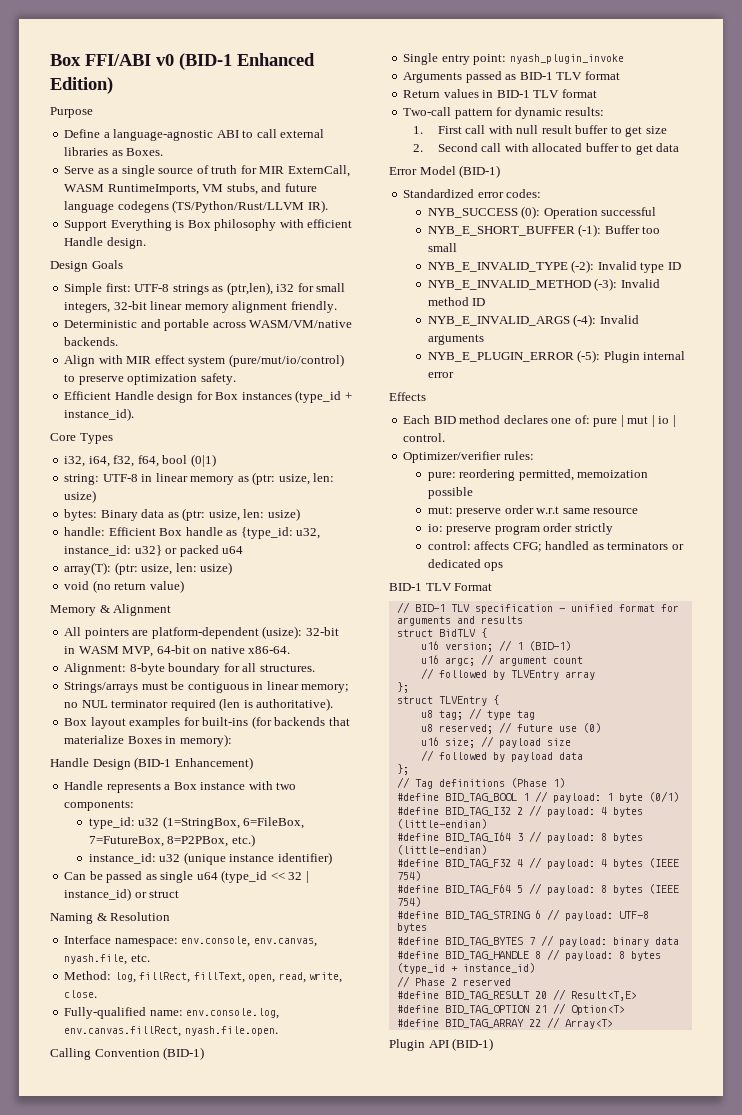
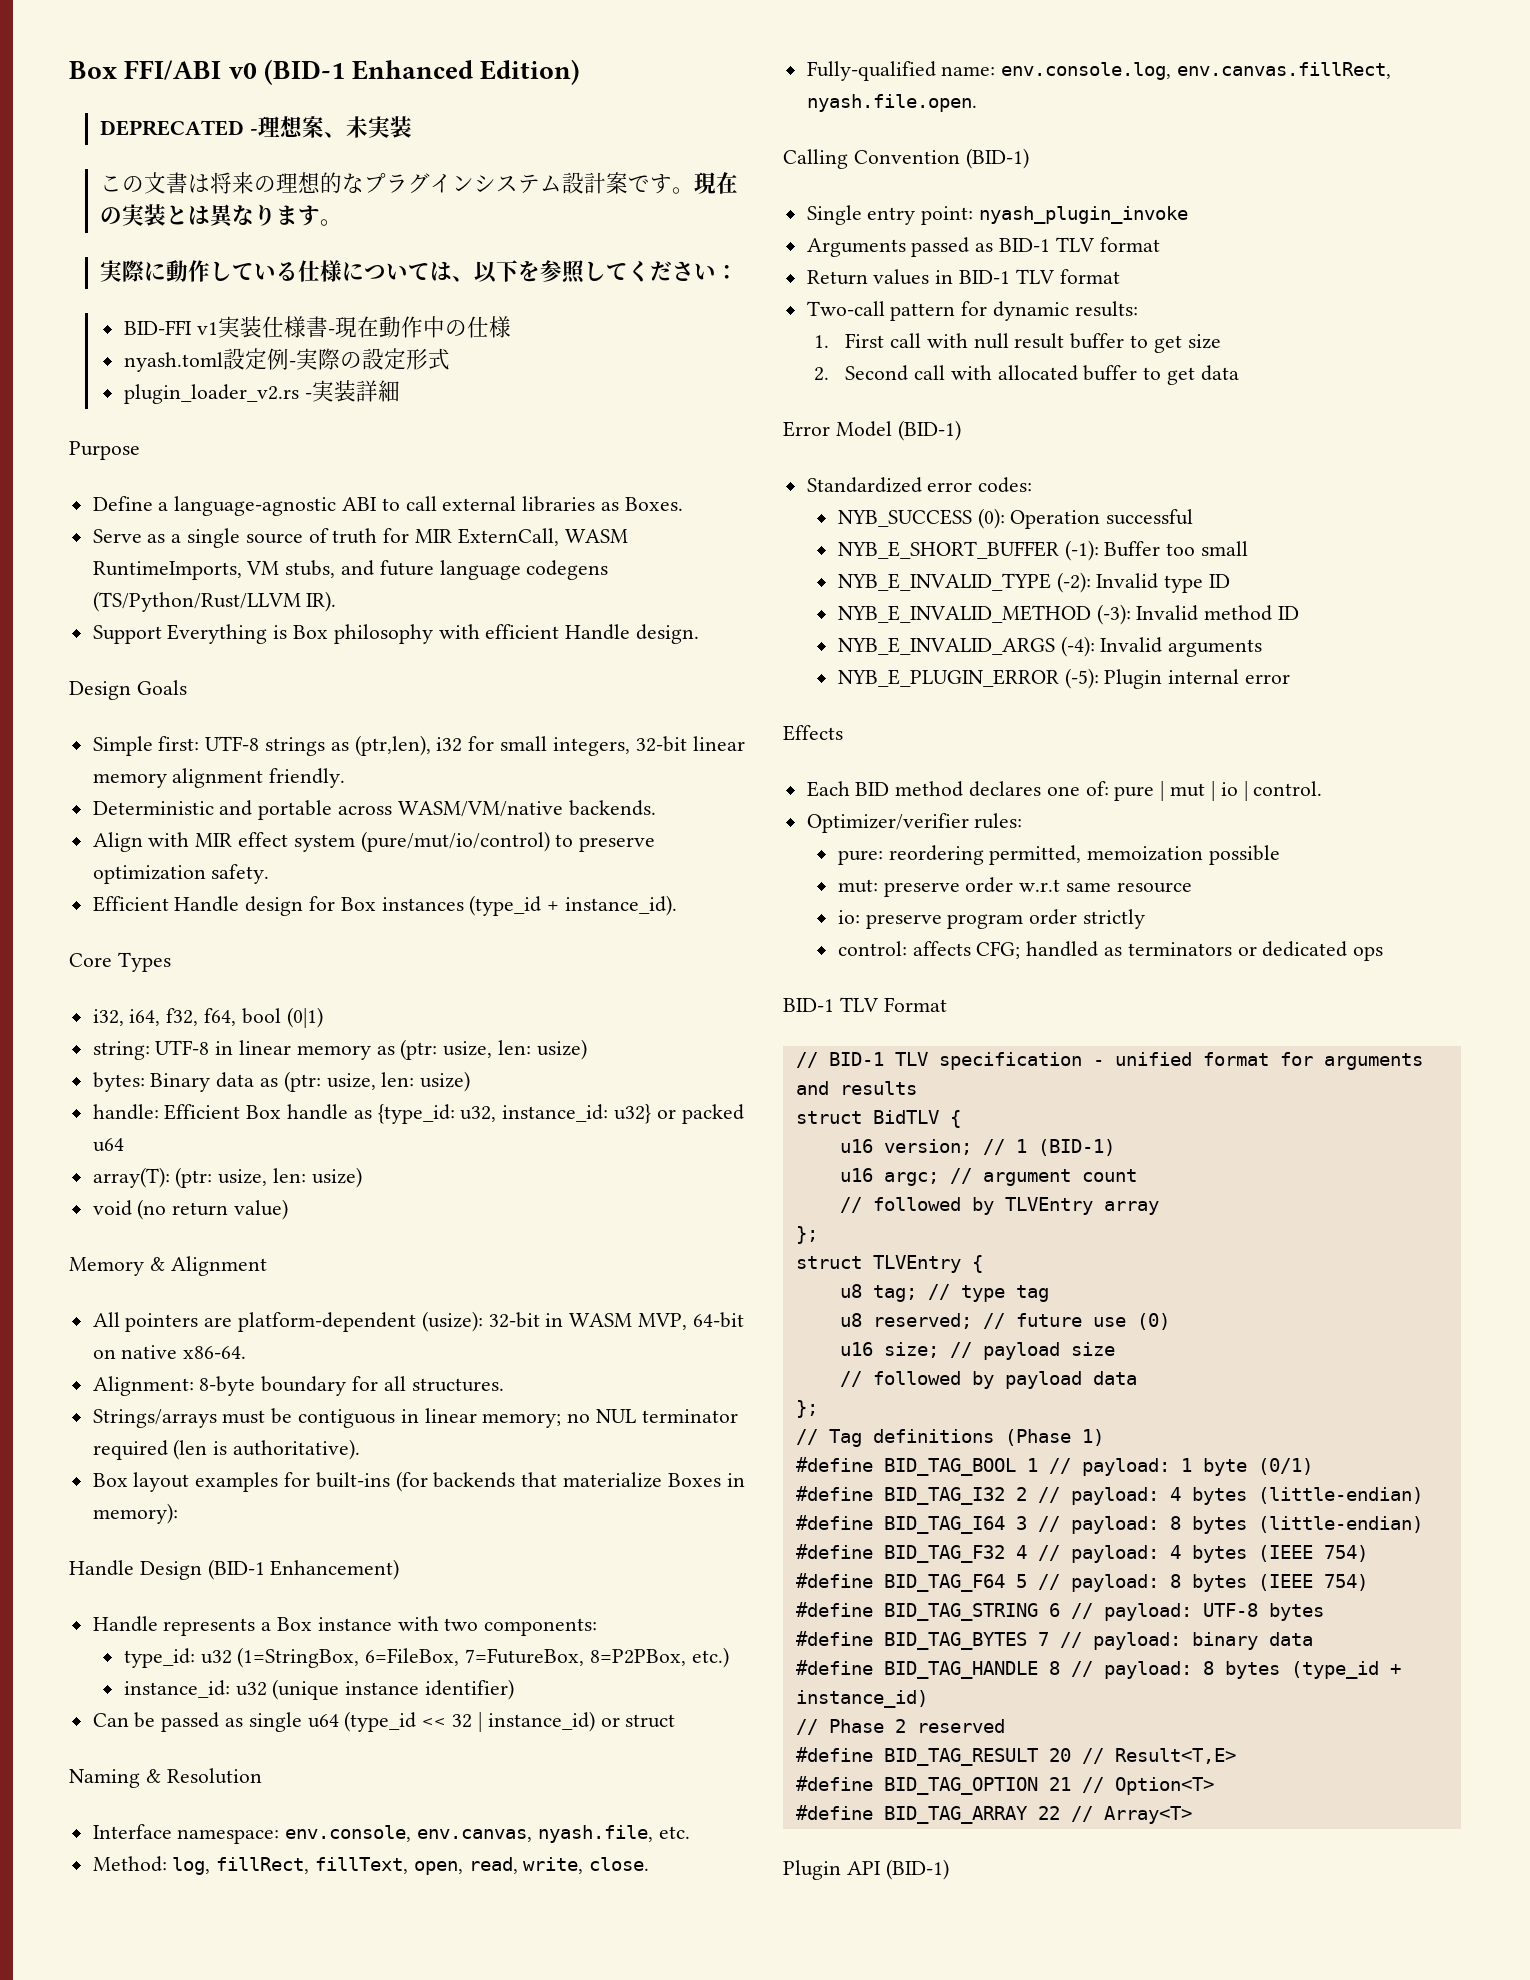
+ DEPRECATED -理想案、未実装
+ この文書は将来の理想的なプラグインシステム設計案です。現在の実装とは異なります。
+ 実際に動作している仕様については、以下を参照してください：
+ BID-FFI v1実装仕様書-現在動作中の仕様
+ nyash.toml設定例-実際の設定形式
+ plugin_loader_v2.rs -実装詳細

